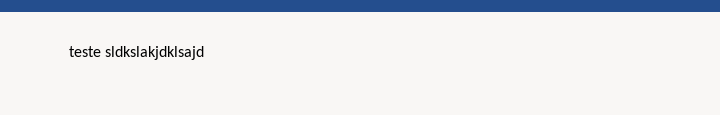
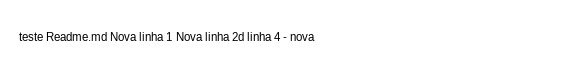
- teste sldkslakjdklsajd
+ teste Readme.md Nova linha 1 Nova linha 2d linha 4 - nova

